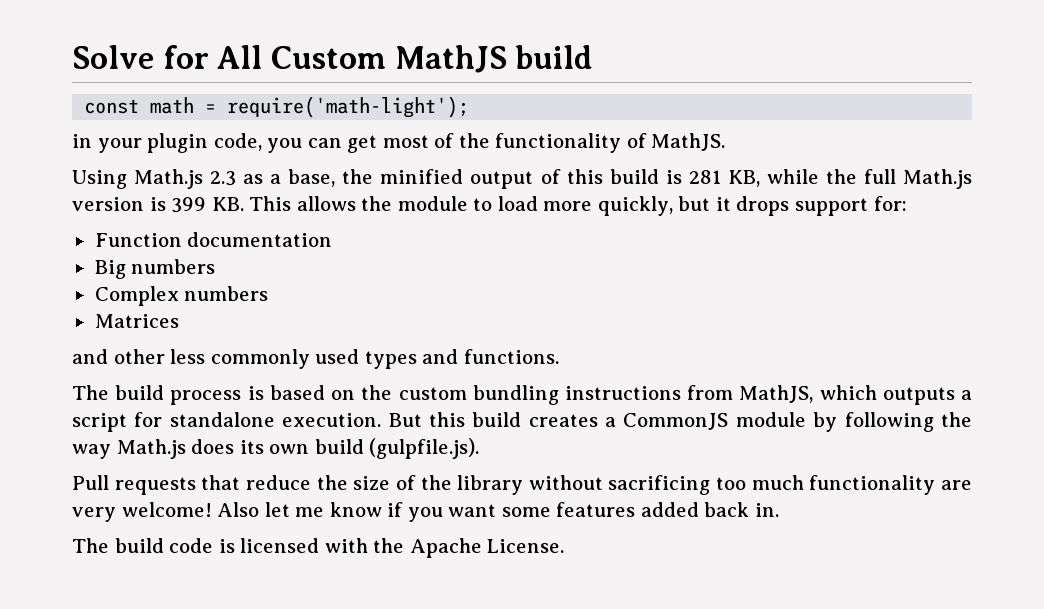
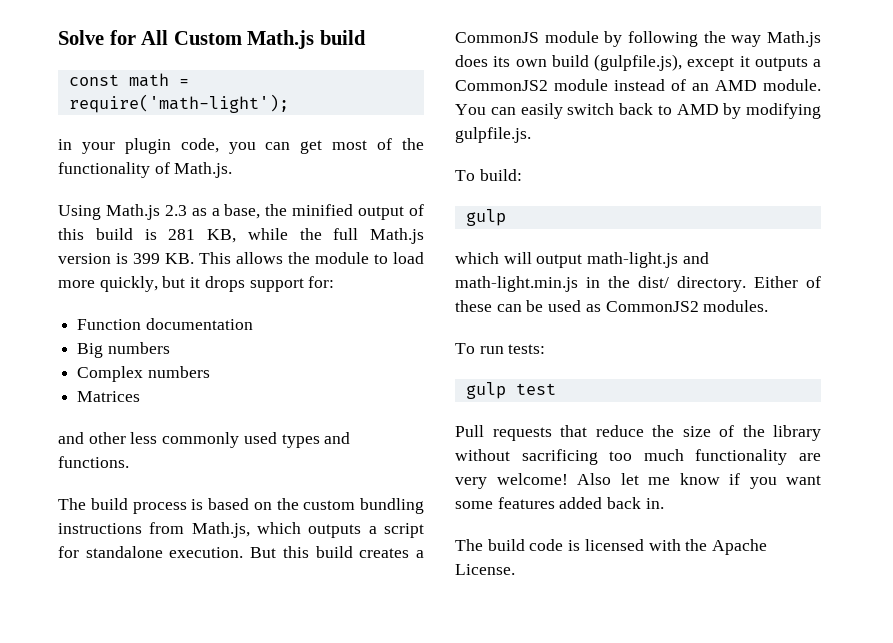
- Solve for All Custom MathJS build
+ Solve for All Custom Math.js build
- in your plugin code, you can get most of the functionality of MathJS.
+ in your plugin code, you can get most of the functionality of Math.js.
- The build process is based on the custom bundling instructions from MathJS, which outputs a script for standalone execution.
+ The build process is based on the custom bundling instructions from Math.js, which outputs a script for standalone execution.
- But this build creates a CommonJS module by following the way Math.js does its own build (gulpfile.js).
+ But this build creates a CommonJS module by following the way Math.js does its own build (gulpfile.js), except it outputs a CommonJS2 module instead of an AMD module. You can easily switch back to AMD by modifying gulpfile.js.
+ To build:
+ gulp
+ which will output math-light.js and math-light.min.js in the dist/ directory. Either of these can be used as CommonJS2 modules.
+ To run tests:
+ gulp test

